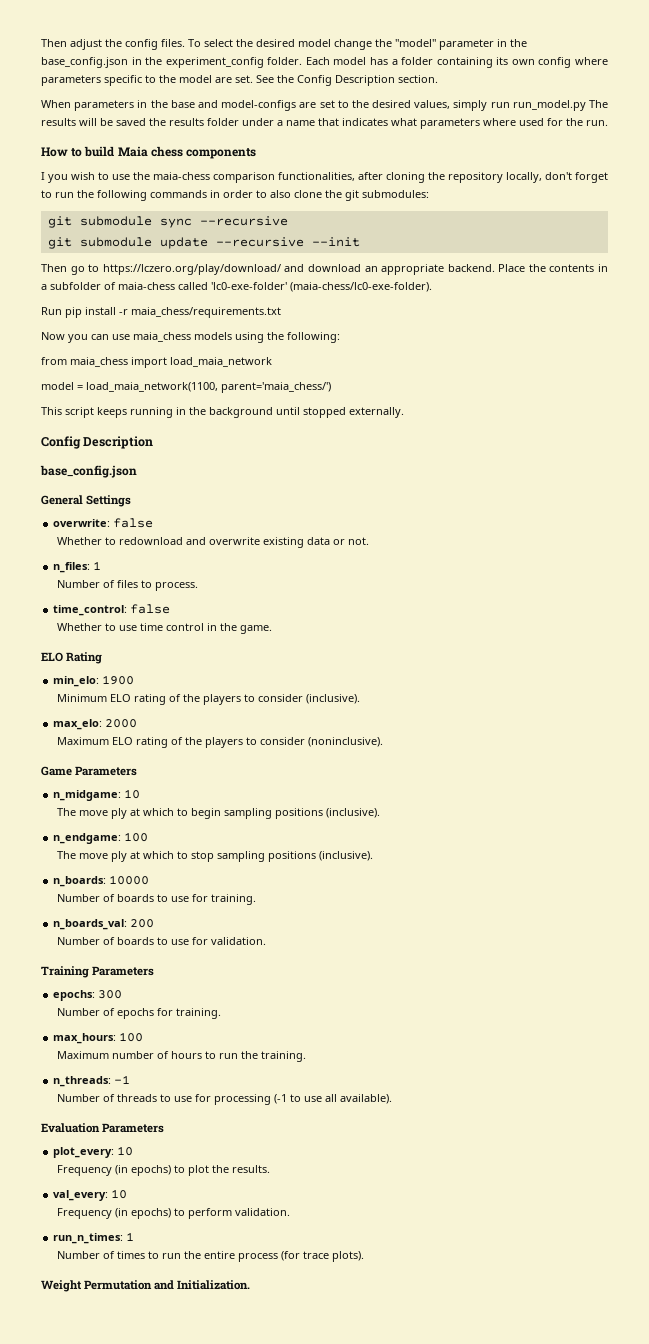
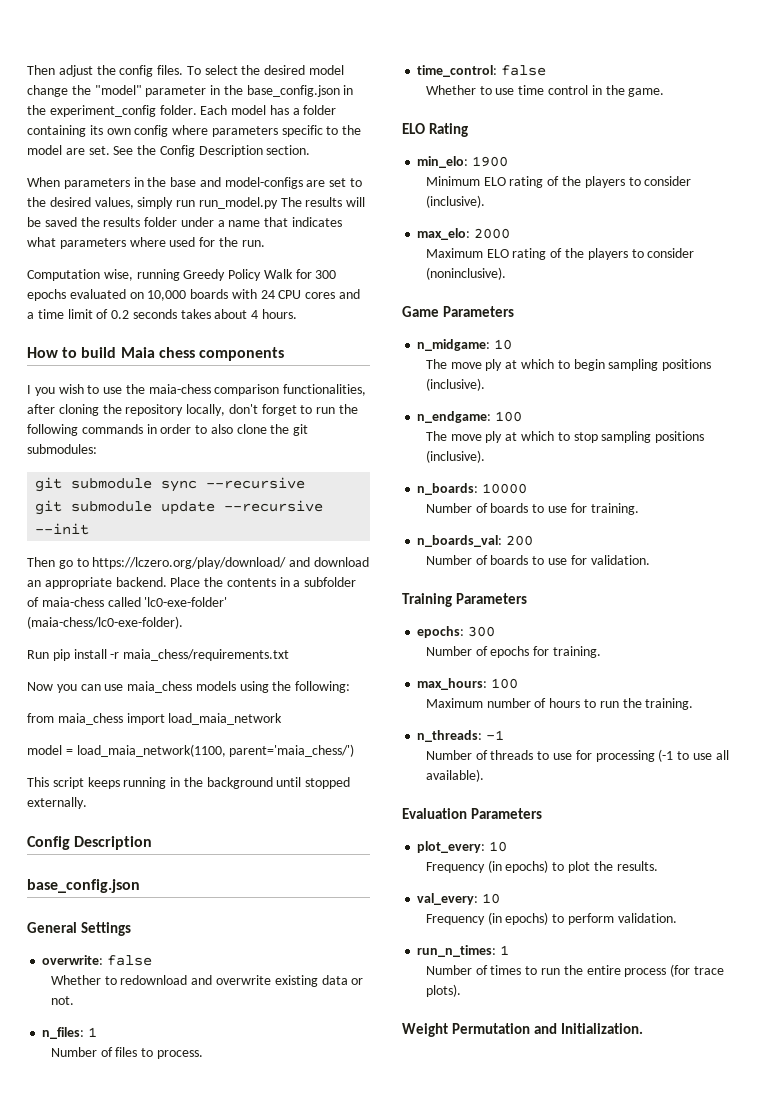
+ Computation wise, running Greedy Policy Walk for 300 epochs evaluated on 10,000 boards with 24 CPU cores and a time limit of 0.2 seconds takes about 4 hours.

